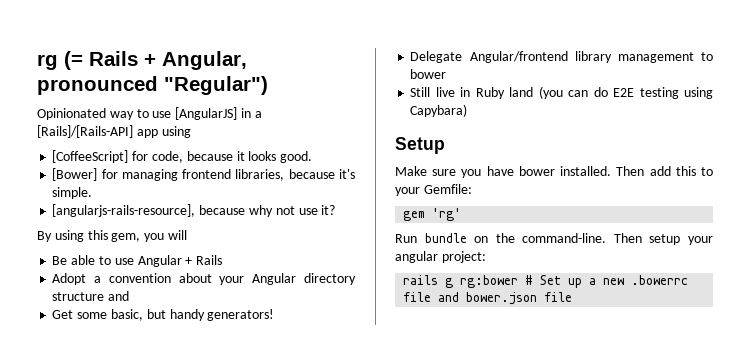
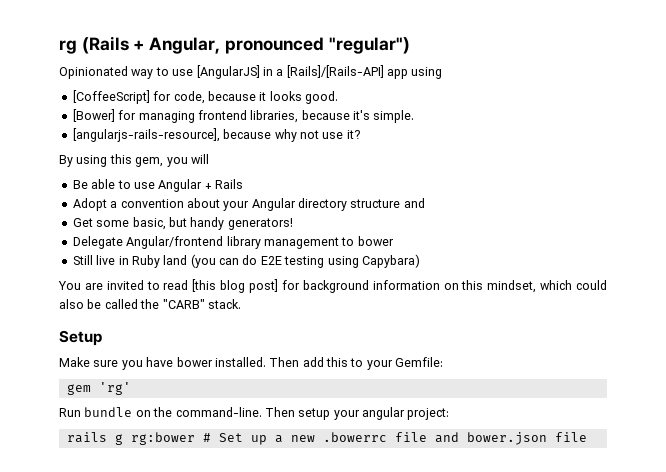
- rg (= Rails + Angular, pronounced "Regular")
+ rg (Rails + Angular, pronounced "regular")
+ You are invited to read [this blog post] for background information on this mindset, which could also be called the "CARB" stack.

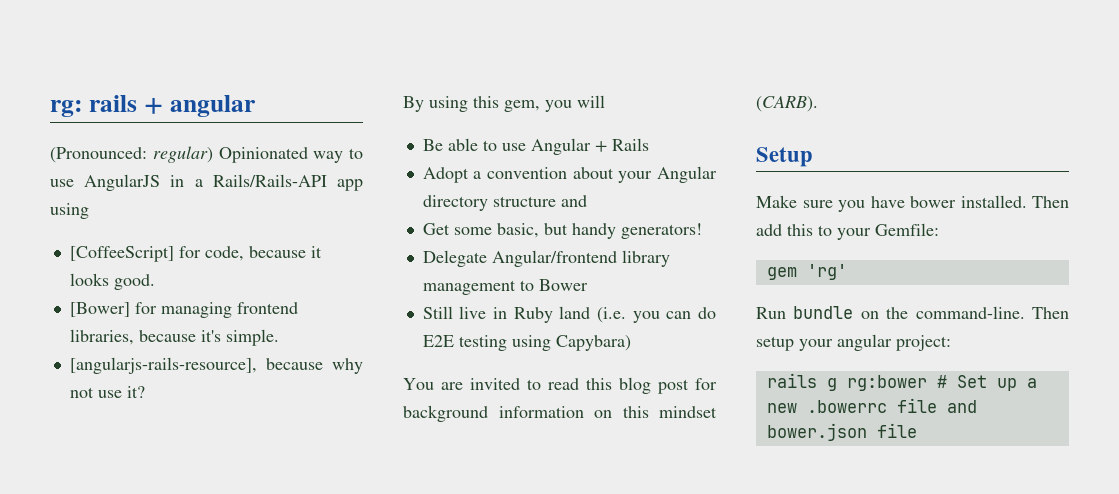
- rg (Rails + Angular, pronounced "regular")
- Opinionated way to use [AngularJS] in a [Rails]/[Rails-API] app using
+ rg: rails + angular
+ (Pronounced: regular) Opinionated way to use AngularJS in a Rails/Rails-API app using
- Delegate Angular/frontend library management to bower
+ Delegate Angular/frontend library management to Bower
- Still live in Ruby land (you can do E2E testing using Capybara)
+ Still live in Ruby land (i.e. you can do E2E testing using Capybara)
- You are invited to read [this blog post] for background information on this mindset, which could also be called the "CARB" stack.
+ You are invited to read this blog post for background information on this mindset (CARB).

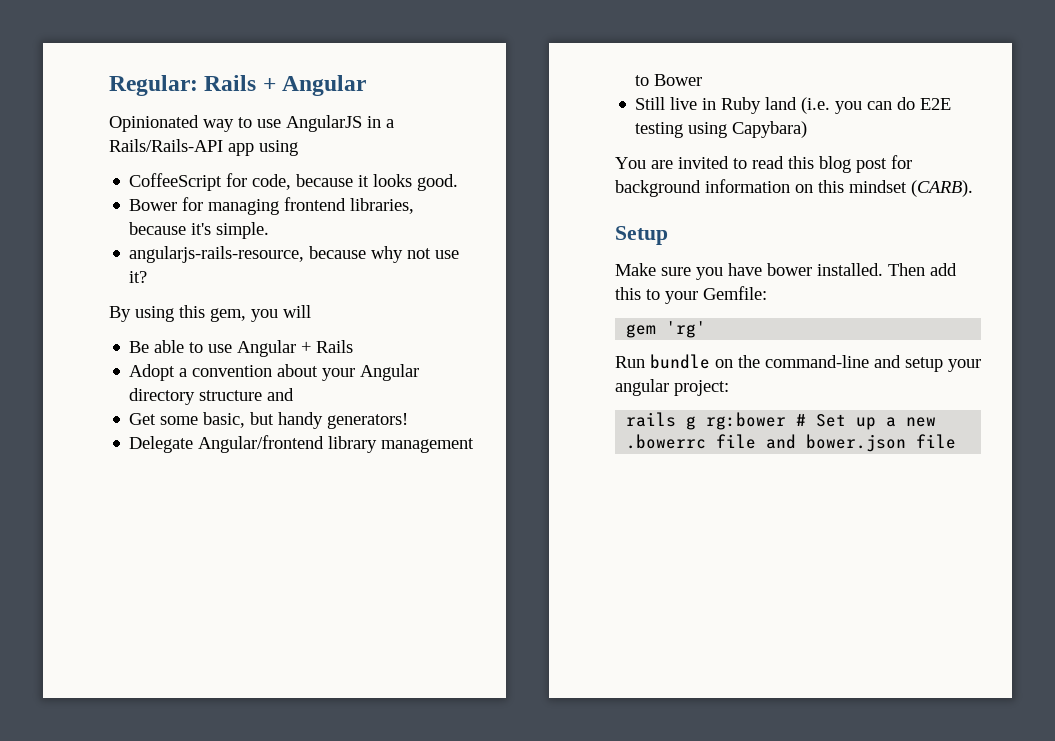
- rg: rails + angular
- (Pronounced: regular) Opinionated way to use AngularJS in a Rails/Rails-API app using
+ Regular: Rails + Angular
+ Opinionated way to use AngularJS in a Rails/Rails-API app using
- [CoffeeScript] for code, because it looks good.
+ CoffeeScript for code, because it looks good.
- [Bower] for managing frontend libraries, because it's simple.
+ Bower for managing frontend libraries, because it's simple.
- [angularjs-rails-resource], because why not use it?
+ angularjs-rails-resource, because why not use it?
- Run bundle on the command-line. Then setup your angular project:
+ Run bundle on the command-line and setup your angular project:

